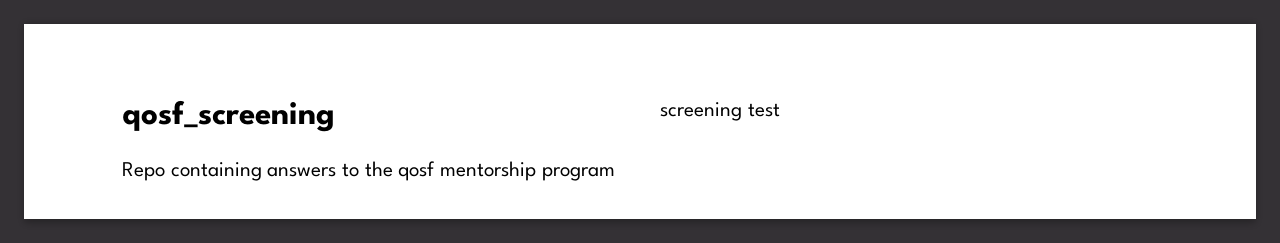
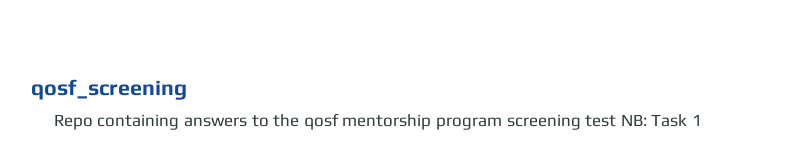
- Repo containing answers to the qosf mentorship program screening test
+ Repo containing answers to the qosf mentorship program screening test NB: Task 1

